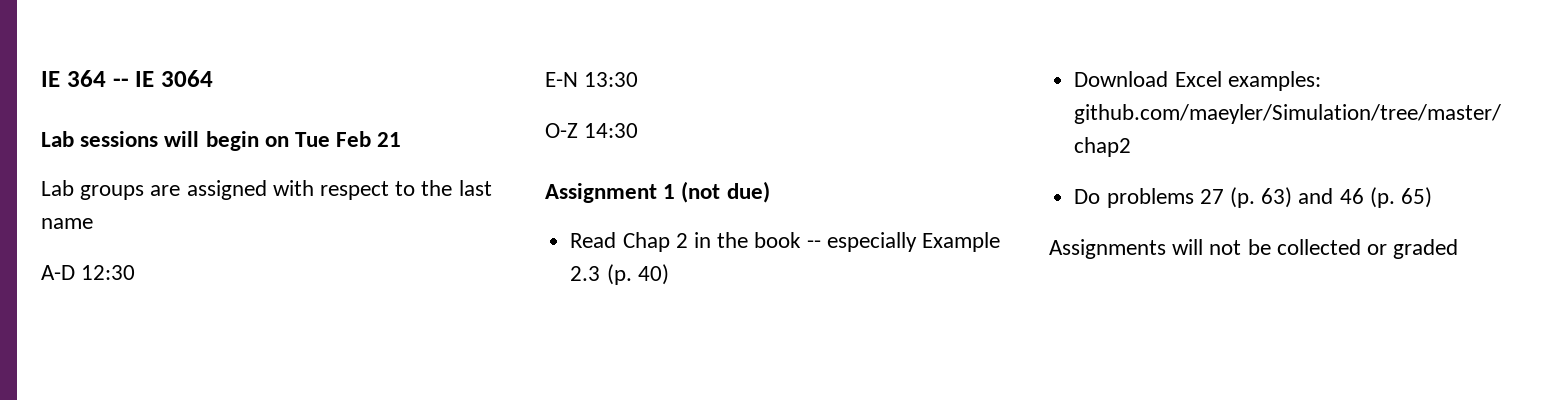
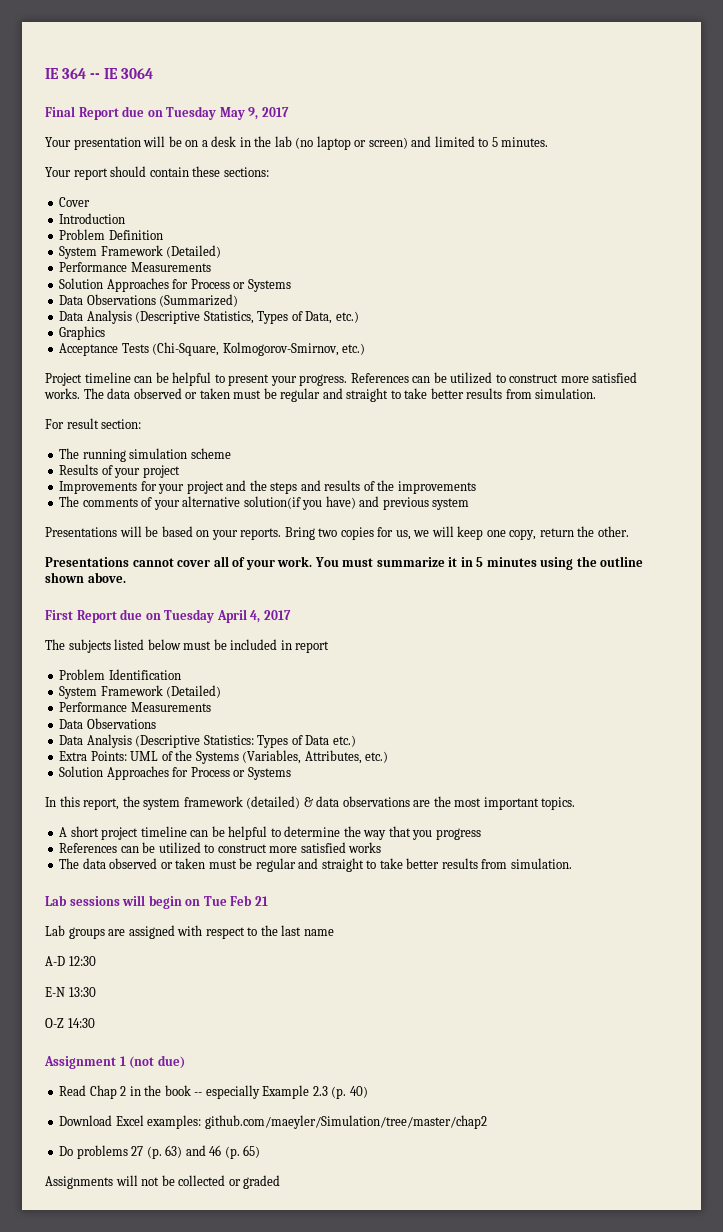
+ Final Report due on Tuesday May 9, 2017
+ Your presentation will be on a desk in the lab (no laptop or screen) and limited to 5 minutes.
+ Your report should contain these sections:
+ Cover
+ Introduction
+ Problem Definition
+ System Framework (Detailed)
+ Performance Measurements
+ Solution Approaches for Process or Systems
+ Data Observations (Summarized)
+ Data Analysis (Descriptive Statistics, Types of Data, etc.)
+ Graphics
+ Acceptance Tests (Chi-Square, Kolmogorov-Smirnov, etc.)
+ Project timeline can be helpful to present your progress. References can be utilized to construct more satisfied works. The data observed or taken must be regular and straight to take better results from simulation.
+ For result section:
+ The running simulation scheme
+ Results of your project
+ Improvements for your project and the steps and results of the improvements
+ The comments of your alternative solution(if you have) and previous system
+ Presentations will be based on your reports. Bring two copies for us, we will keep one copy, return the other.
+ Presentations cannot cover all of your work. You must summarize it in 5 minutes using the outline shown above.
+ First Report due on Tuesday April 4, 2017
+ The subjects listed below must be included in report
+ Problem Identification
+ System Framework (Detailed)
+ Performance Measurements
+ Data Observations
+ Data Analysis (Descriptive Statistics: Types of Data etc.)
+ Extra Points: UML of the Systems (Variables, Attributes, etc.)
+ Solution Approaches for Process or Systems
+ In this report, the system framework (detailed) & data observations are the most important topics.
+ A short project timeline can be helpful to determine the way that you progress
+ References can be utilized to construct more satisfied works
+ The data observed or taken must be regular and straight to take better results from simulation.

